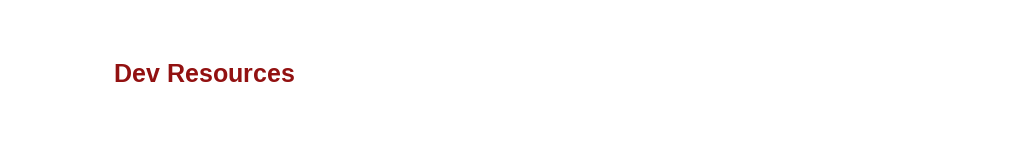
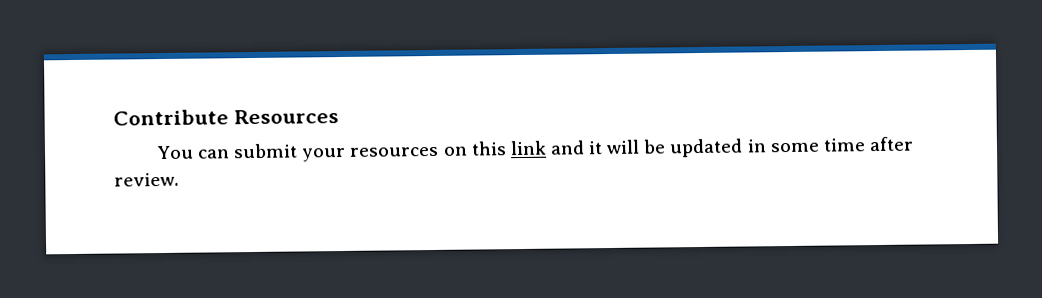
- Dev Resources
+ Contribute Resources
+ You can submit your resources on this link and it will be updated in some time after review.

